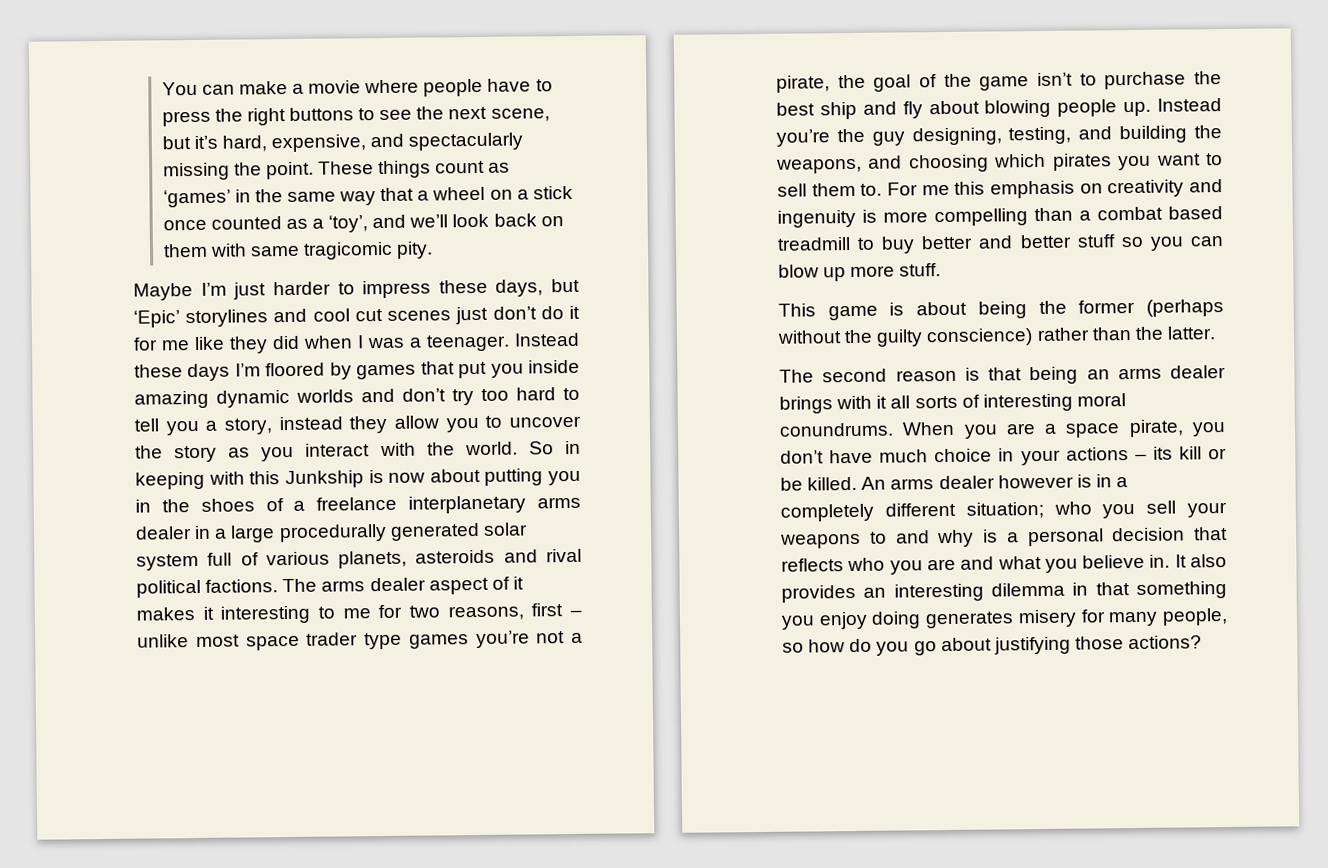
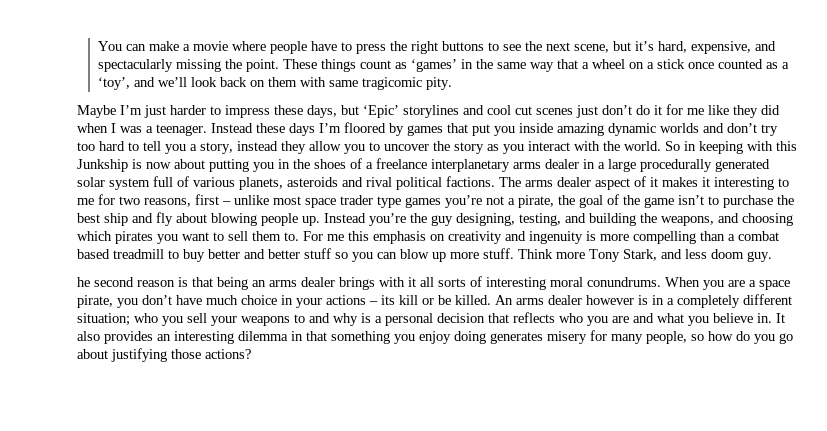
- For me this emphasis on creativity and ingenuity is more compelling than a combat based treadmill to buy better and better stuff so you can blow up more stuff.
- This game is about being the former (perhaps without the guilty conscience) rather than the latter.
- The second reason is that being an arms dealer brings with it all sorts of interesting moral conundrums.
+ For me this emphasis on creativity and ingenuity is more compelling than a combat based treadmill to buy better and better stuff so you can blow up more stuff. Think more Tony Stark, and less doom guy.
+ he second reason is that being an arms dealer brings with it all sorts of interesting moral conundrums.

